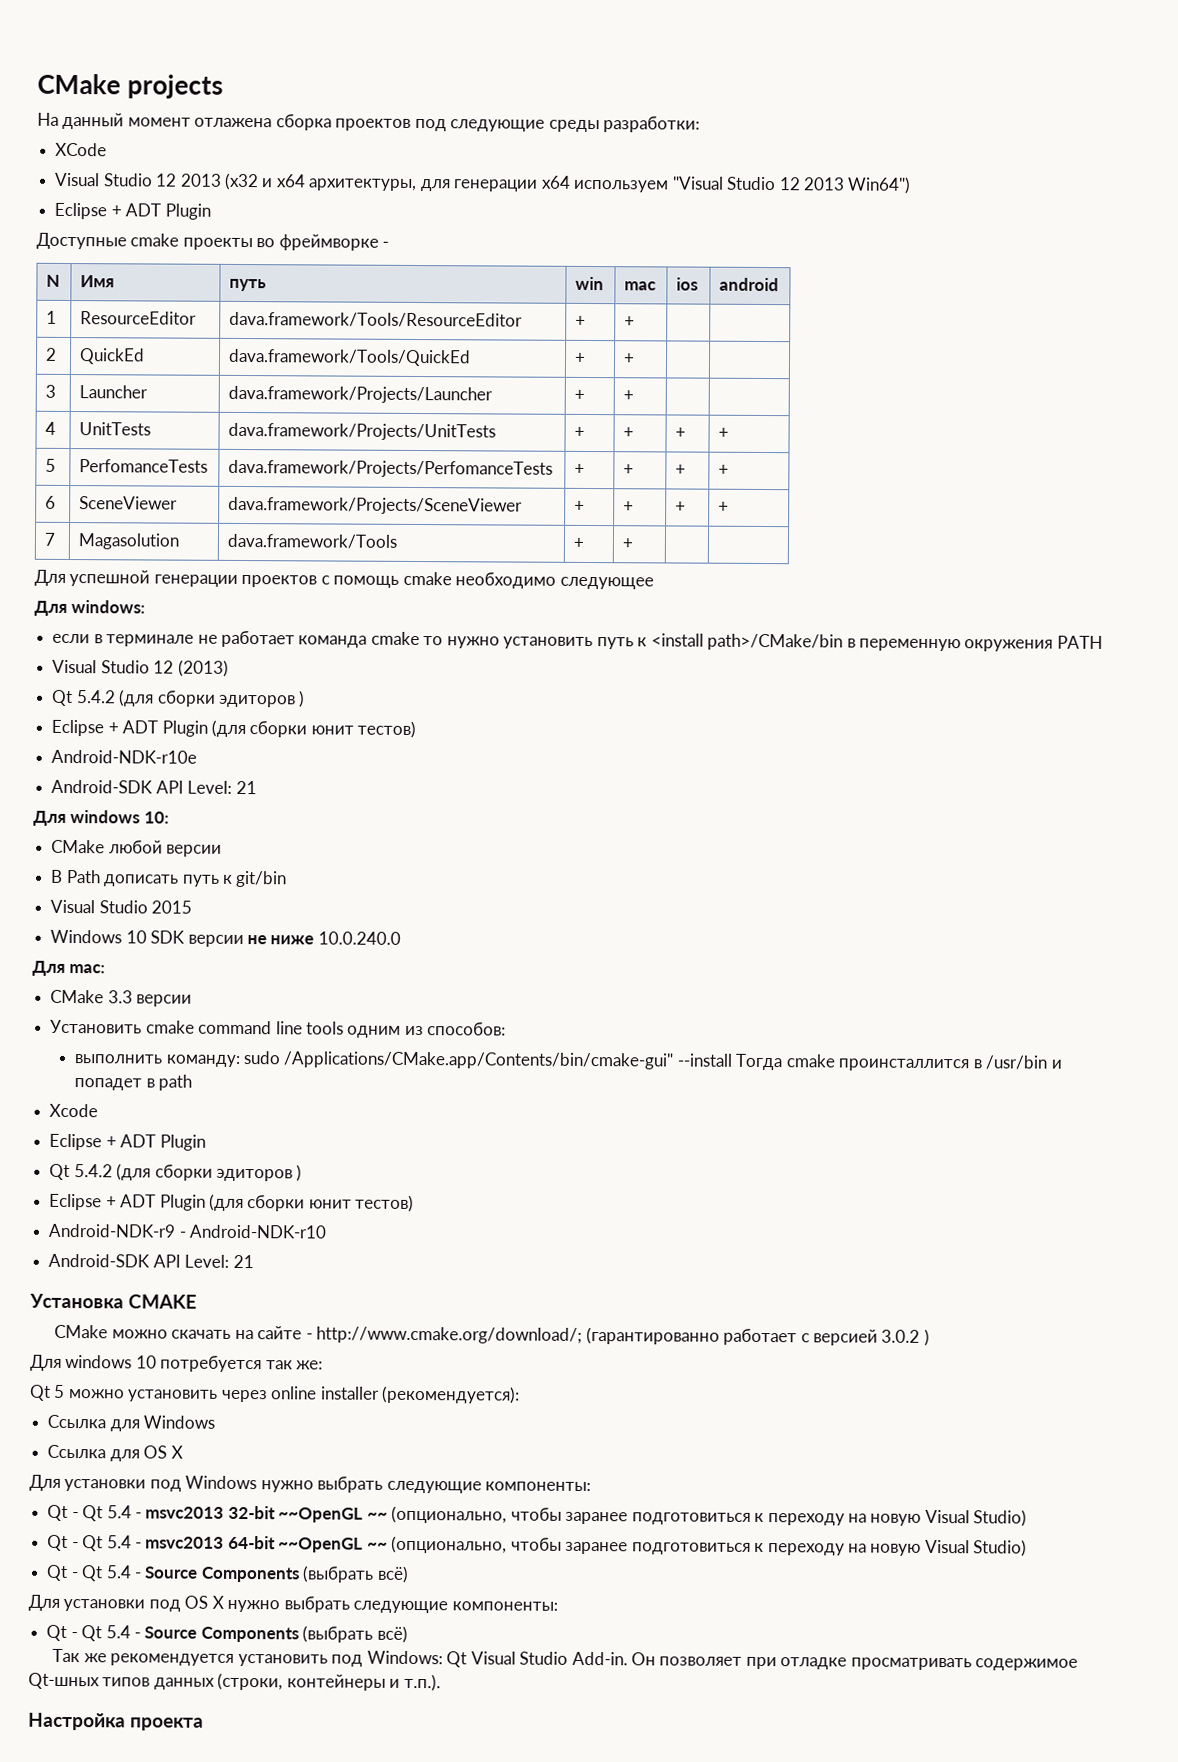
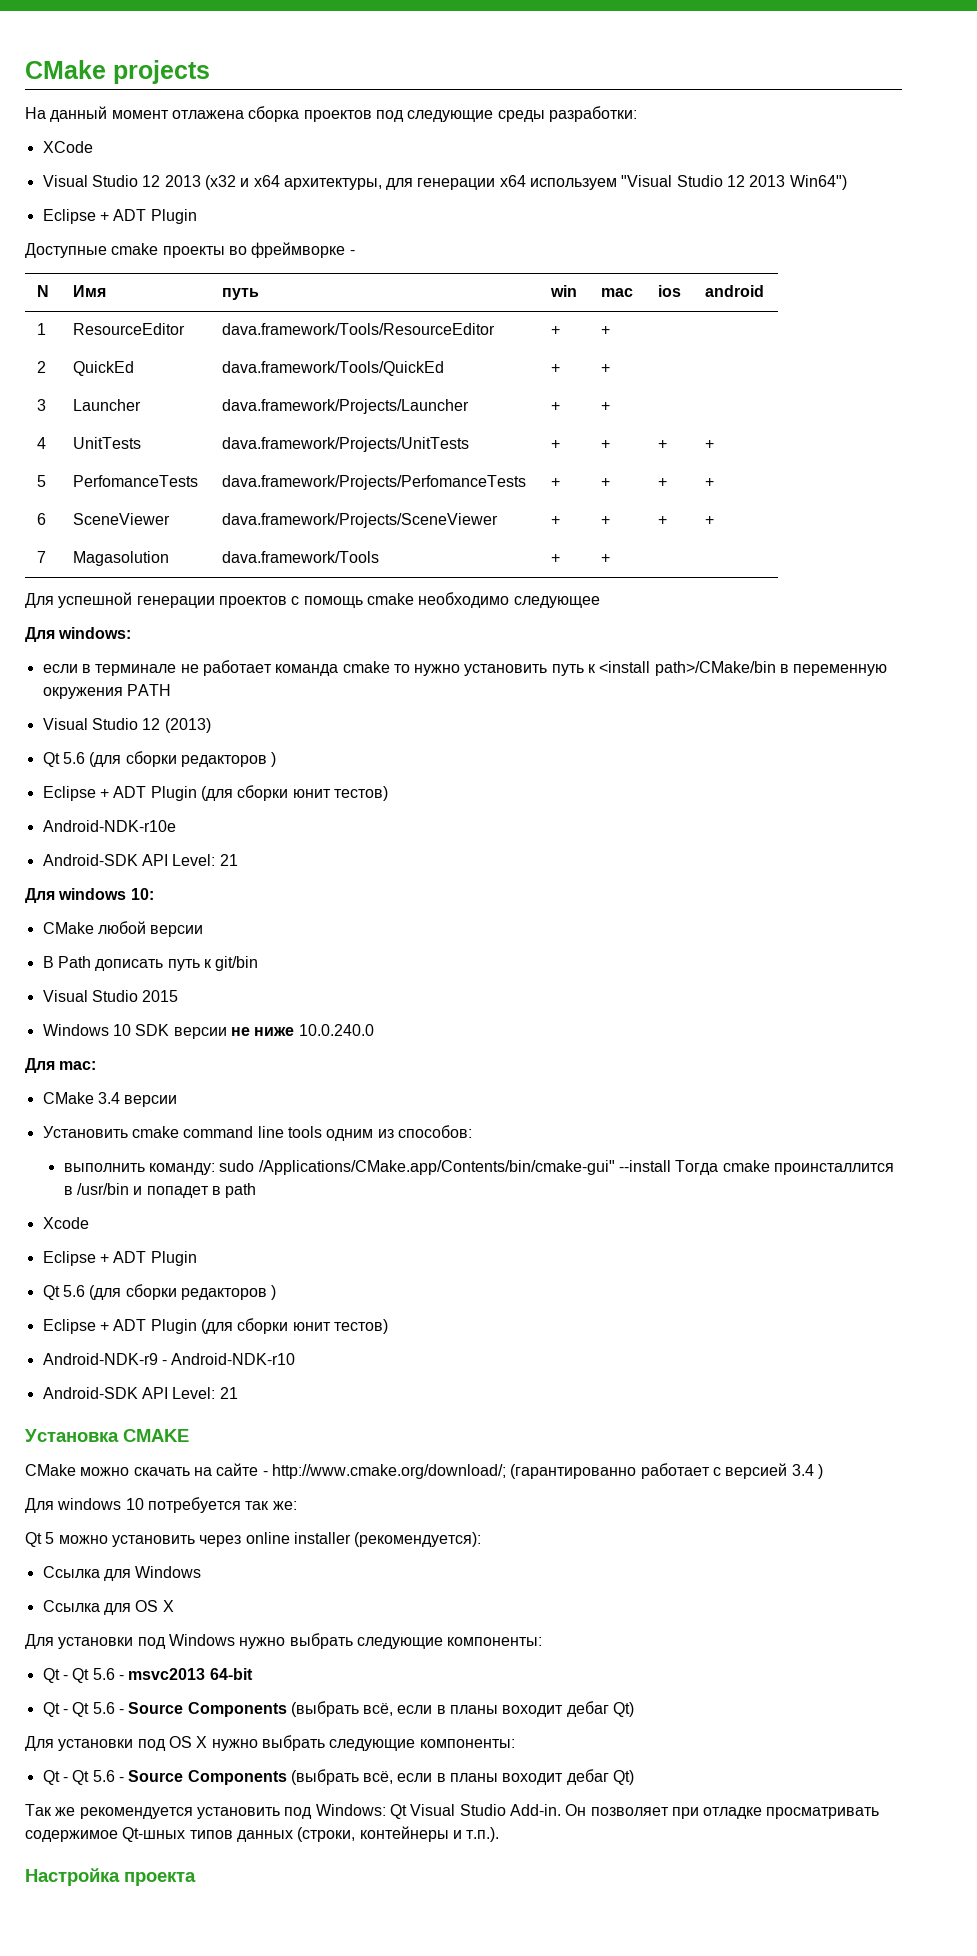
  Visual Studio 12 (2013)
- Qt 5.4.2 (для сборки эдиторов )
+ Qt 5.6 (для сборки редакторов )
- CMake 3.3 версии
+ CMake 3.4 версии
  Xcode
  Eclipse + ADT Plugin
- Qt 5.4.2 (для сборки эдиторов )
+ Qt 5.6 (для сборки редакторов )
- CMake можно скачать на сайте - http://www.cmake.org/download/; (гарантированно работает с версией 3.0.2 )
+ CMake можно скачать на сайте - http://www.cmake.org/download/; (гарантированно работает с версией 3.4 )
- Qt - Qt 5.4 - msvc2013 32-bit ~~OpenGL ~~ (опционально, чтобы заранее подготовиться к переходу на новую Visual Studio)
- Qt - Qt 5.4 - msvc2013 64-bit ~~OpenGL ~~ (опционально, чтобы заранее подготовиться к переходу на новую Visual Studio)
- Qt - Qt 5.4 - Source Components (выбрать всё)
+ Qt - Qt 5.6 - msvc2013 64-bit
+ Qt - Qt 5.6 - Source Components (выбрать всё, если в планы воходит дебаг Qt)
  Для установки под OS X нужно выбрать следующие компоненты:
- Qt - Qt 5.4 - Source Components (выбрать всё)
+ Qt - Qt 5.6 - Source Components (выбрать всё, если в планы воходит дебаг Qt)

